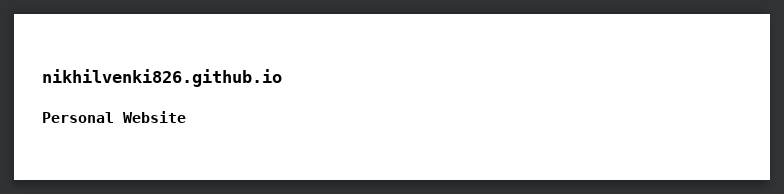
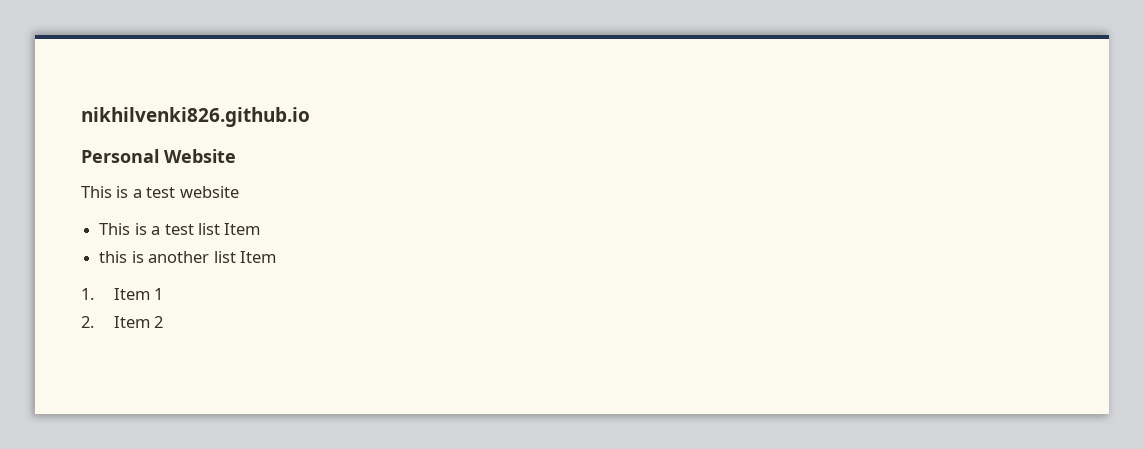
+ This is a test website
+ This is a test list Item
+ this is another list Item
+ 1. Item 1
+ 2. Item 2

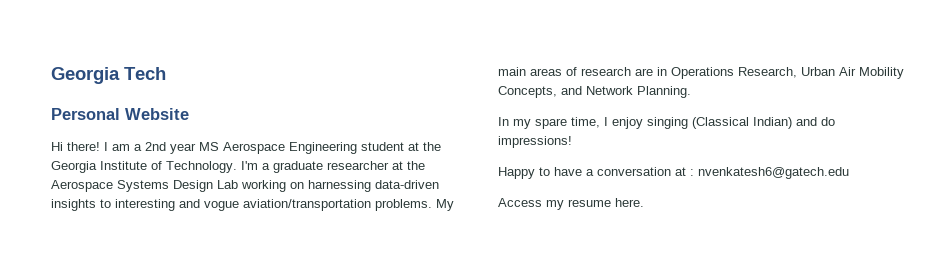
- nikhilvenki826.github.io
+ Georgia Tech
- This is a test website
- This is a test list Item
- this is another list Item
- 1. Item 1
- 2. Item 2
+ Hi there! I am a 2nd year MS Aerospace Engineering student at the Georgia Institute of Technology. I'm a graduate researcher at the Aerospace Systems Design Lab working on harnessing data-driven insights to interesting and vogue aviation/transportation problems. My main areas of research are in Operations Research, Urban Air Mobility Concepts, and Network Planning.
+ In my spare time, I enjoy singing (Classical Indian) and do impressions!
+ Happy to have a conversation at : nvenkatesh6@gatech.edu
+ Access my resume here.

